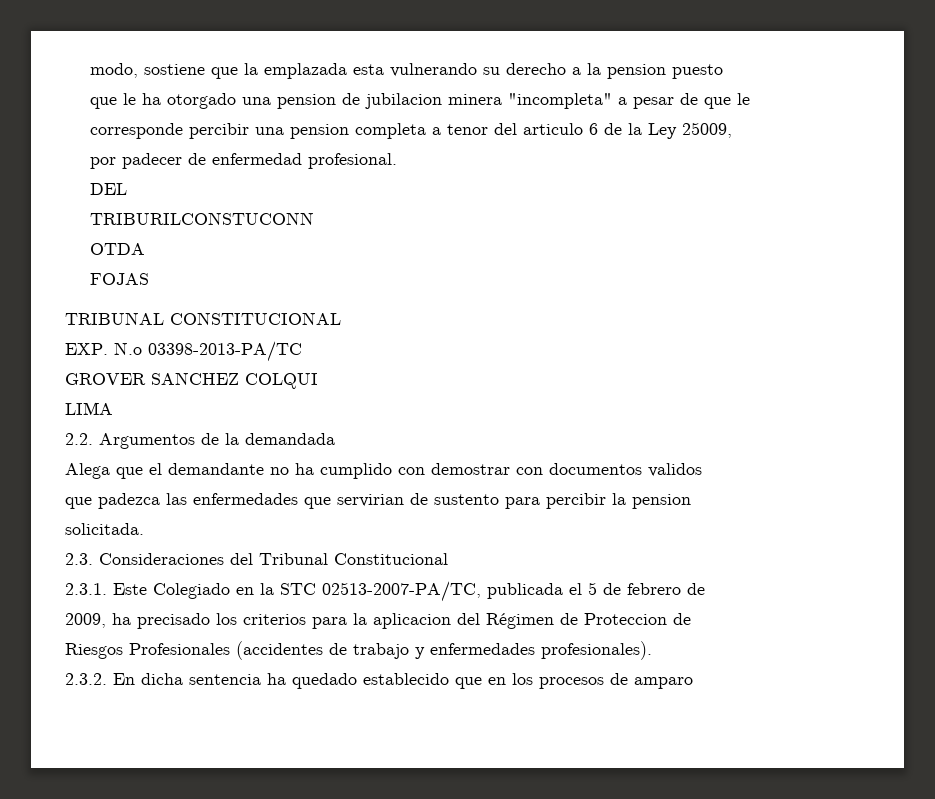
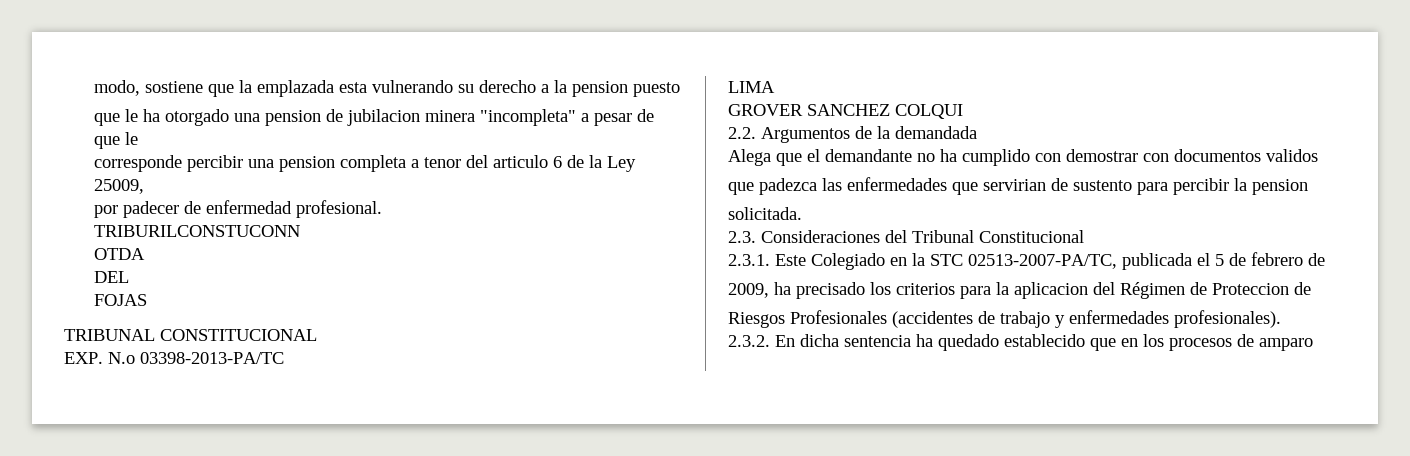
- DEL
+ DEL
+ LIMA
- LIMA

